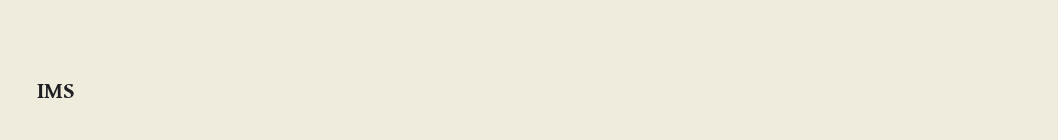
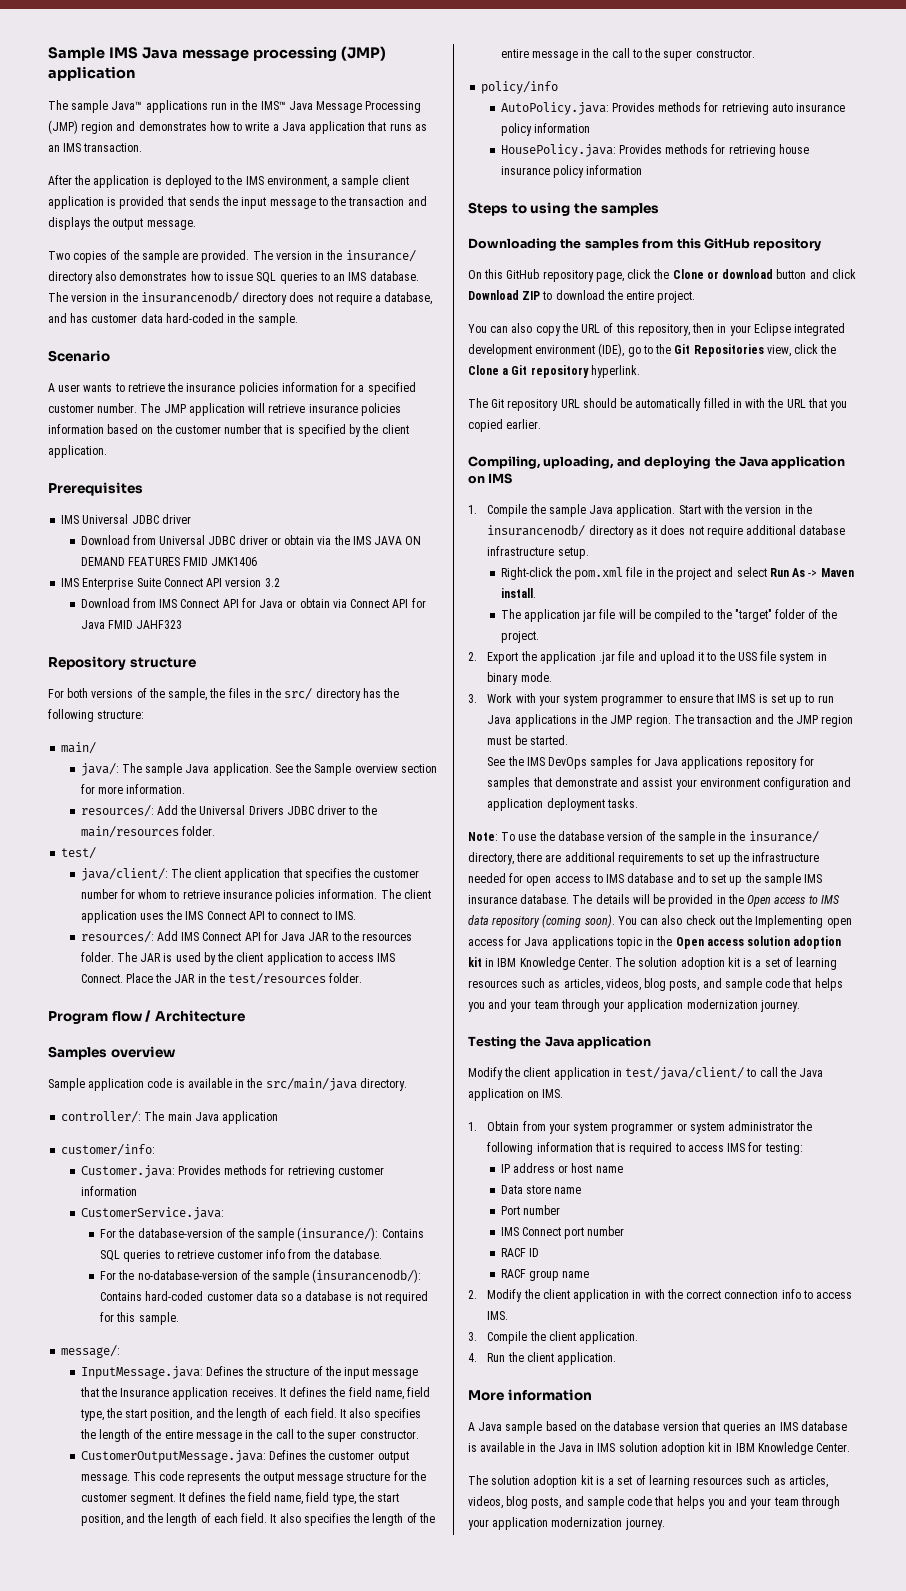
- IMS
+ Sample IMS Java message processing (JMP) application
+ The sample Java™ applications run in the IMS™ Java Message Processing (JMP) region and demonstrates how to write a Java application that runs as an IMS transaction.
+ After the application is deployed to the IMS environment, a sample client application is provided that sends the input message to the transaction and displays the output message.
+ Two copies of the sample are provided. The version in the insurance/ directory also demonstrates how to issue SQL queries to an IMS database. The version in the insurancenodb/ directory does not require a database, and has customer data hard-coded in the sample.
+ Scenario
+ A user wants to retrieve the insurance policies information for a specified customer number. The JMP application will retrieve insurance policies information based on the customer number that is specified by the client application.
+ Prerequisites
+ IMS Universal JDBC driver
+ Download from Universal JDBC driver or obtain via the IMS JAVA ON DEMAND FEATURES FMID JMK1406
+ IMS Enterprise Suite Connect API version 3.2
+ Download from IMS Connect API for Java or obtain via Connect API for Java FMID JAHF323
+ Repository structure
+ For both versions of the sample, the files in the src/ directory has the following structure:
+ main/
+ java/: The sample Java application. See the Sample overview section for more information.
+ resources/: Add the Universal Drivers JDBC driver to the main/resources folder.
+ test/
+ java/client/: The client application that specifies the customer number for whom to retrieve insurance policies information. The client application uses the IMS Connect API to connect to IMS.
+ resources/: Add IMS Connect API for Java JAR to the resources folder. The JAR is used by the client application to access IMS Connect. Place the JAR in the test/resources folder.
+ Program flow / Architecture
+ Samples overview
+ Sample application code is available in the src/main/java directory.
+ controller/: The main Java application
+ customer/info:
+ Customer.java: Provides methods for retrieving customer information
+ CustomerService.java:
+ For the database-version of the sample (insurance/): Contains SQL queries to retrieve customer info from the database.
+ For the no-database-version of the sample (insurancenodb/): Contains hard-coded customer data so a database is not required for this sample.
+ message/:
+ InputMessage.java: Defines the structure of the input message that the Insurance application receives. It defines the field name, field type, the start position, and the length of each field. It also specifies the length of the entire message in the call to the super constructor.
+ CustomerOutputMessage.java: Defines the customer output message. This code represents the output message structure for the customer segment. It defines the field name, field type, the start position, and the length of each field. It also specifies the length of the entire message in the call to the super constructor.
+ policy/info
+ AutoPolicy.java: Provides methods for retrieving auto insurance policy information
+ HousePolicy.java: Provides methods for retrieving house insurance policy information
+ Steps to using the samples
+ Downloading the samples from this GitHub repository
+ On this GitHub repository page, click the Clone or download button and click Download ZIP to download the entire project.
+ You can also copy the URL of this repository, then in your Eclipse integrated development environment (IDE), go to the Git Repositories view, click the Clone a Git repository hyperlink.
+ The Git repository URL should be automatically filled in with the URL that you copied earlier.
+ Compiling, uploading, and deploying the Java application on IMS
+ 1. Compile the sample Java application. Start with the version in the insurancenodb/ directory as it does not require additional database infrastructure setup.
+ Right-click the pom.xml file in the project and select Run As -> Maven install.
+ The application jar file will be compiled to the "target" folder of the project.
+ 2. Export the application .jar file and upload it to the USS file system in binary mode.
+ 3. Work with your system programmer to ensure that IMS is set up to run Java applications in the JMP region. The transaction and the JMP region must be started.
+ See the IMS DevOps samples for Java applications repository for samples that demonstrate and assist your environment configuration and application deployment tasks.
+ Note: To use the database version of the sample in the insurance/ directory, there are additional requirements to set up the infrastructure needed for open access to IMS database and to set up the sample IMS insurance database. The details will be provided in the Open access to IMS data repository (coming soon). You can also check out the Implementing open access for Java applications topic in the Open access solution adoption kit in IBM Knowledge Center. The solution adoption kit is a set of learning resources such as articles, videos, blog posts, and sample code that helps you and your team through your application modernization journey.
+ Testing the Java application
+ Modify the client application in test/java/client/ to call the Java application on IMS.
+ 1. Obtain from your system programmer or system administrator the following information that is required to access IMS for testing:
+ IP address or host name
+ Data store name
+ Port number
+ IMS Connect port number
+ RACF ID
+ RACF group name
+ 2. Modify the client application in with the correct connection info to access IMS.
+ 3. Compile the client application.
+ 4. Run the client application.
+ More information
+ A Java sample based on the database version that queries an IMS database is available in the Java in IMS solution adoption kit in IBM Knowledge Center.
+ The solution adoption kit is a set of learning resources such as articles, videos, blog posts, and sample code that helps you and your team through your application modernization journey.

